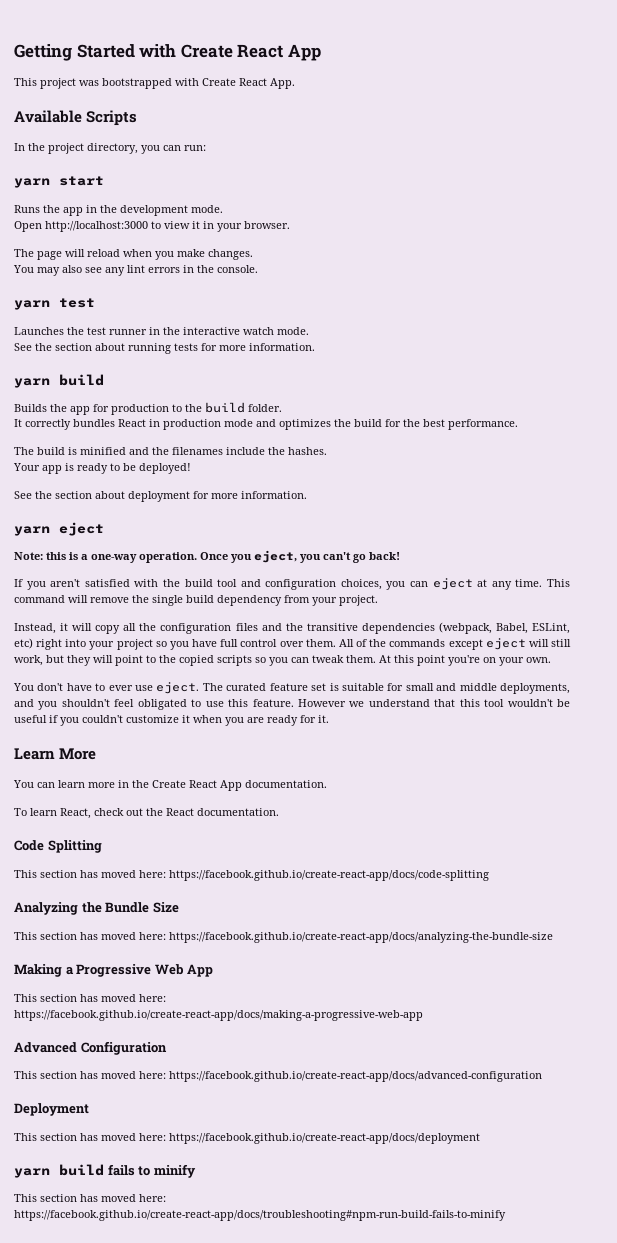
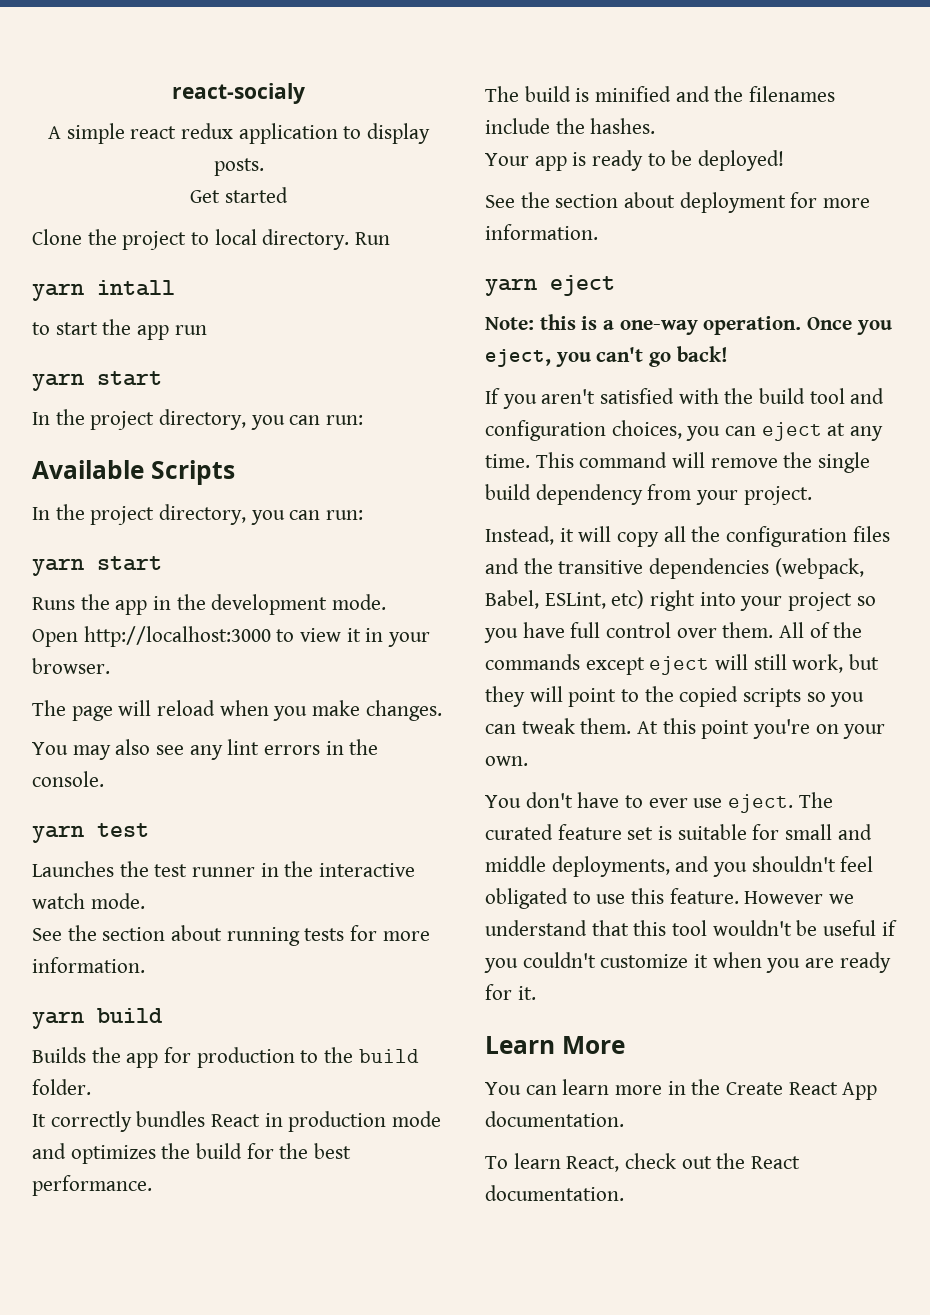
- Getting Started with Create React App
- This project was bootstrapped with Create React App.
+ react-socialy
+ A simple react redux application to display posts.
+ Get started
+ Clone the project to local directory. Run
+ yarn intall
+ to start the app run
+ yarn start
+ In the project directory, you can run:
- Code Splitting
- This section has moved here: https://facebook.github.io/create-react-app/docs/code-splitting
- Analyzing the Bundle Size
- This section has moved here: https://facebook.github.io/create-react-app/docs/analyzing-the-bundle-size
- Making a Progressive Web App
- This section has moved here: https://facebook.github.io/create-react-app/docs/making-a-progressive-web-app
- Advanced Configuration
- This section has moved here: https://facebook.github.io/create-react-app/docs/advanced-configuration
- Deployment
- This section has moved here: https://facebook.github.io/create-react-app/docs/deployment
- yarn build fails to minify
- This section has moved here: https://facebook.github.io/create-react-app/docs/troubleshooting#npm-run-build-fails-to-minify

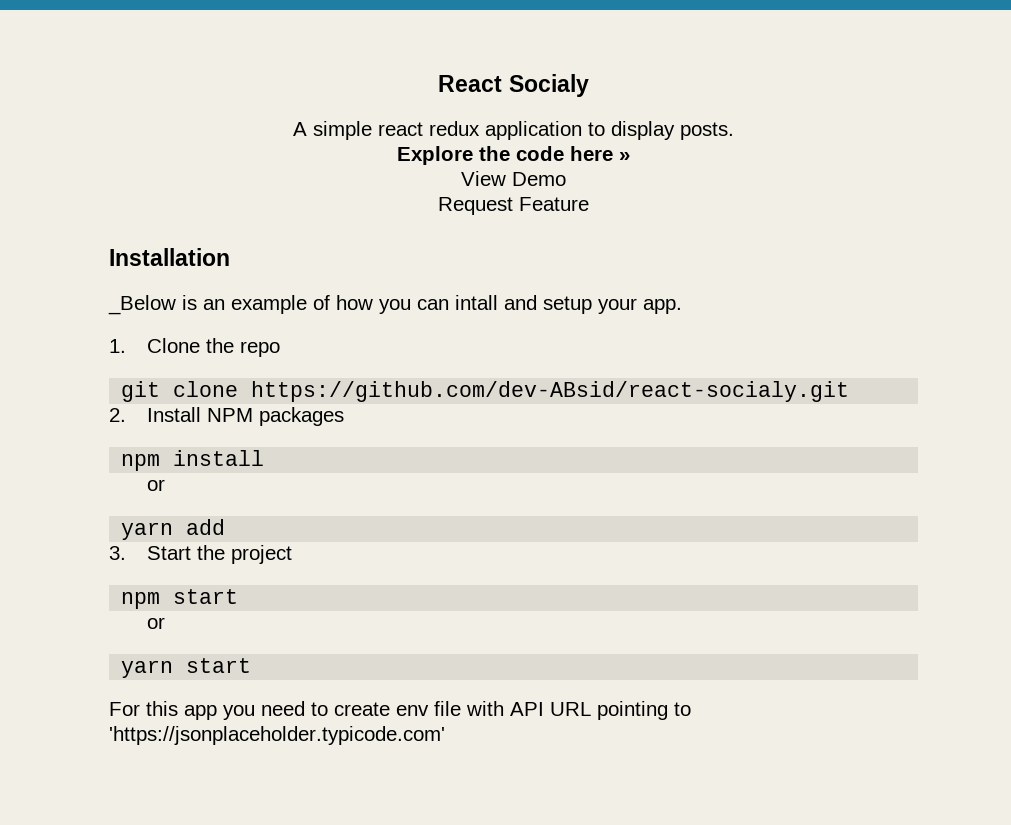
- react-socialy
+ React Socialy
- Get started
- Clone the project to local directory. Run
- yarn intall
- to start the app run
+ Explore the code here »
+ View Demo
+ Request Feature
+ Installation
+ _Below is an example of how you can intall and setup your app.
+ 1. Clone the repo
+ git clone https://github.com/dev-ABsid/react-socialy.git
+ 2. Install NPM packages
+ npm install
+ or
+ yarn add
+ 3. Start the project
+ npm start
+ or
  yarn start
- In the project directory, you can run:
- Available Scripts
- In the project directory, you can run:
- yarn start
- Runs the app in the development mode.
- Open http://localhost:3000 to view it in your browser.
- The page will reload when you make changes.
- You may also see any lint errors in the console.
- yarn test
- Launches the test runner in the interactive watch mode.
- See the section about running tests for more information.
- yarn build
- Builds the app for production to the build folder.
- It correctly bundles React in production mode and optimizes the build for the best performance.
- The build is minified and the filenames include the hashes.
- Your app is ready to be deployed!
- See the section about deployment for more information.
- yarn eject
- Note: this is a one-way operation. Once you eject, you can't go back!
- If you aren't satisfied with the build tool and configuration choices, you can eject at any time. This command will remove the single build dependency from your project.
- Instead, it will copy all the configuration files and the transitive dependencies (webpack, Babel, ESLint, etc) right into your project so you have full control over them. All of the commands except eject will still work, but they will point to the copied scripts so you can tweak them. At this point you're on your own.
- You don't have to ever use eject. The curated feature set is suitable for small and middle deployments, and you shouldn't feel obligated to use this feature. However we understand that this tool wouldn't be useful if you couldn't customize it when you are ready for it.
- Learn More
- You can learn more in the Create React App documentation.
- To learn React, check out the React documentation.
+ For this app you need to create env file with API URL pointing to 'https://jsonplaceholder.typicode.com'

